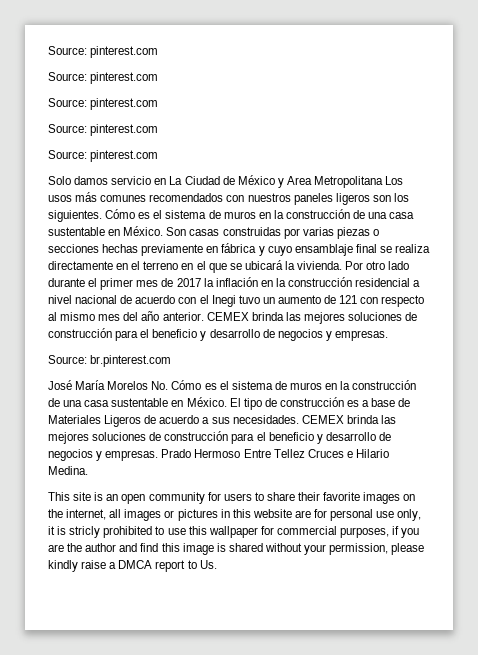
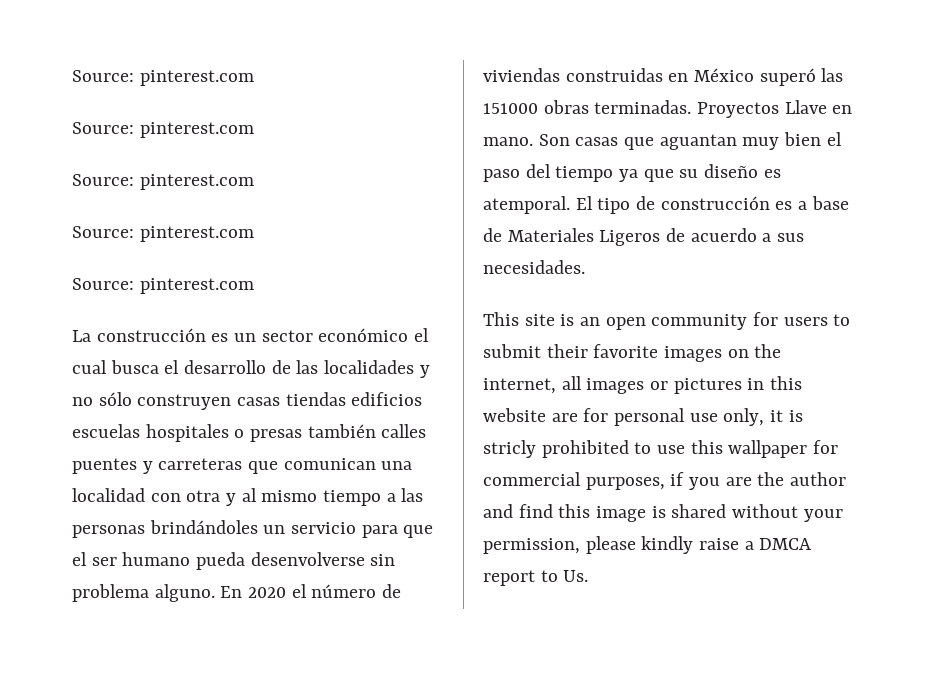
- Solo damos servicio en La Ciudad de México y Area Metropolitana Los usos más comunes recomendados con nuestros paneles ligeros son los siguientes. Cómo es el sistema de muros en la construcción de una casa sustentable en México. Son casas construidas por varias piezas o secciones hechas previamente en fábrica y cuyo ensamblaje final se realiza directamente en el terreno en el que se ubicará la vivienda. Por otro lado durante el primer mes de 2017 la inflación en la construcción residencial a nivel nacional de acuerdo con el Inegi tuvo un aumento de 121 con respecto al mismo mes del año anterior. CEMEX brinda las mejores soluciones de construcción para el beneficio y desarrollo de negocios y empresas.
- Source: br.pinterest.com
- José María Morelos No. Cómo es el sistema de muros en la construcción de una casa sustentable en México.
+ La construcción es un sector económico el cual busca el desarrollo de las localidades y no sólo construyen casas tiendas edificios escuelas hospitales o presas también calles puentes y carreteras que comunican una localidad con otra y al mismo tiempo a las personas brindándoles un servicio para que el ser humano pueda desenvolverse sin problema alguno. En 2020 el número de viviendas construidas en México superó las 151000 obras terminadas. Proyectos Llave en mano. Son casas que aguantan muy bien el paso del tiempo ya que su diseño es atemporal.
- CEMEX brinda las mejores soluciones de construcción para el beneficio y desarrollo de negocios y empresas. Prado Hermoso Entre Tellez Cruces e Hilario Medina.
- This site is an open community for users to share their favorite images on the internet, all images or pictures in this website are for personal use only, it is stricly prohibited to use this wallpaper for commercial purposes, if you are the author and find this image is shared without your permission, please kindly raise a DMCA report to Us.
+ This site is an open community for users to submit their favorite images on the internet, all images or pictures in this website are for personal use only, it is stricly prohibited to use this wallpaper for commercial purposes, if you are the author and find this image is shared without your permission, please kindly raise a DMCA report to Us.

